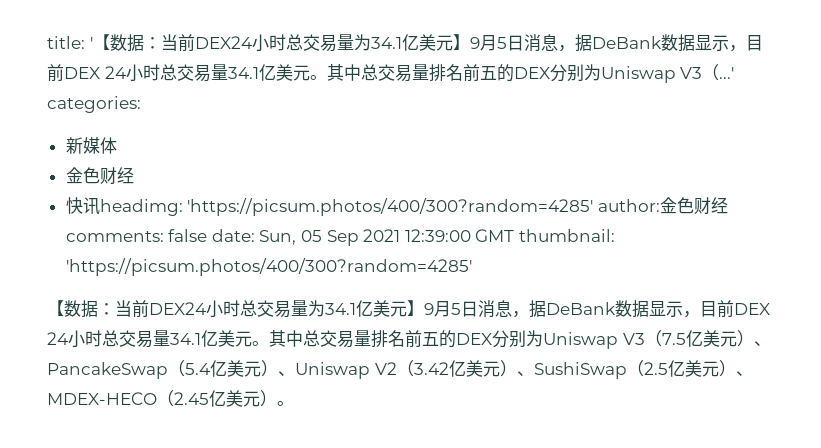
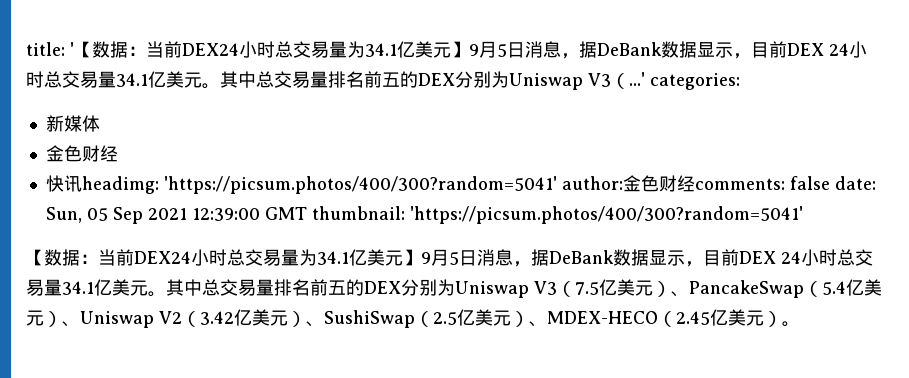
- 快讯headimg: 'https://picsum.photos/400/300?random=4285' author:金色财经comments: false date: Sun, 05 Sep 2021 12:39:00 GMT thumbnail: 'https://picsum.photos/400/300?random=4285'
+ 快讯headimg: 'https://picsum.photos/400/300?random=5041' author:金色财经comments: false date: Sun, 05 Sep 2021 12:39:00 GMT thumbnail: 'https://picsum.photos/400/300?random=5041'

